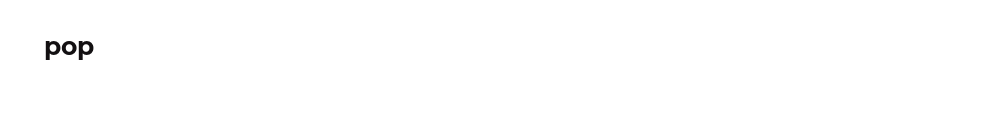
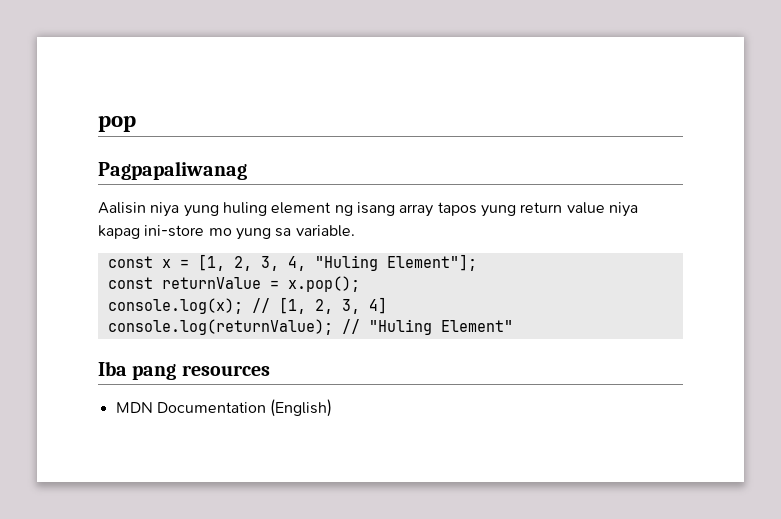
+ Pagpapaliwanag
+ Aalisin niya yung huling element ng isang array tapos yung return value niya kapag ini-store mo yung sa variable.
+ const x = [1, 2, 3, 4, "Huling Element"];
+ const returnValue = x.pop();
+ console.log(x); // [1, 2, 3, 4]
+ console.log(returnValue); // "Huling Element"
+ Iba pang resources
+ MDN Documentation (English)

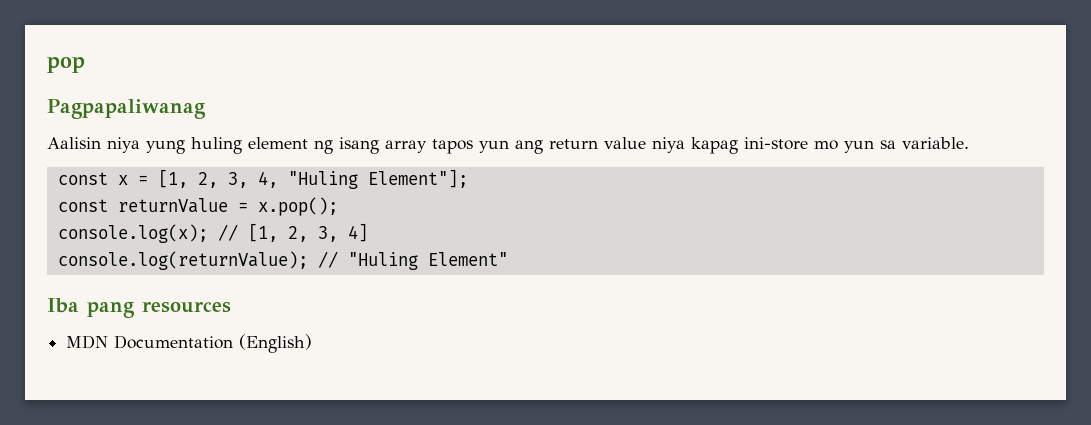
- Aalisin niya yung huling element ng isang array tapos yung return value niya kapag ini-store mo yung sa variable.
+ Aalisin niya yung huling element ng isang array tapos yun ang return value niya kapag ini-store mo yun sa variable.

